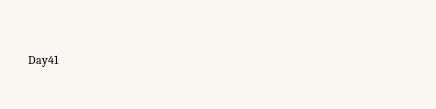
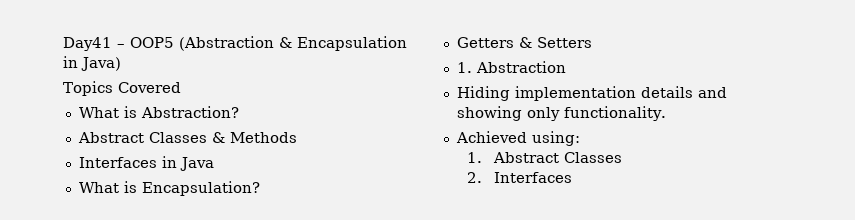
- Day41
+ Day41 – OOP5 (Abstraction & Encapsulation in Java)
+ Topics Covered
+ What is Abstraction?
+ Abstract Classes & Methods
+ Interfaces in Java
+ What is Encapsulation?
+ Getters & Setters
+ 1. Abstraction
+ Hiding implementation details and showing only functionality.
+ Achieved using:
+ 1. Abstract Classes
+ 2. Interfaces

